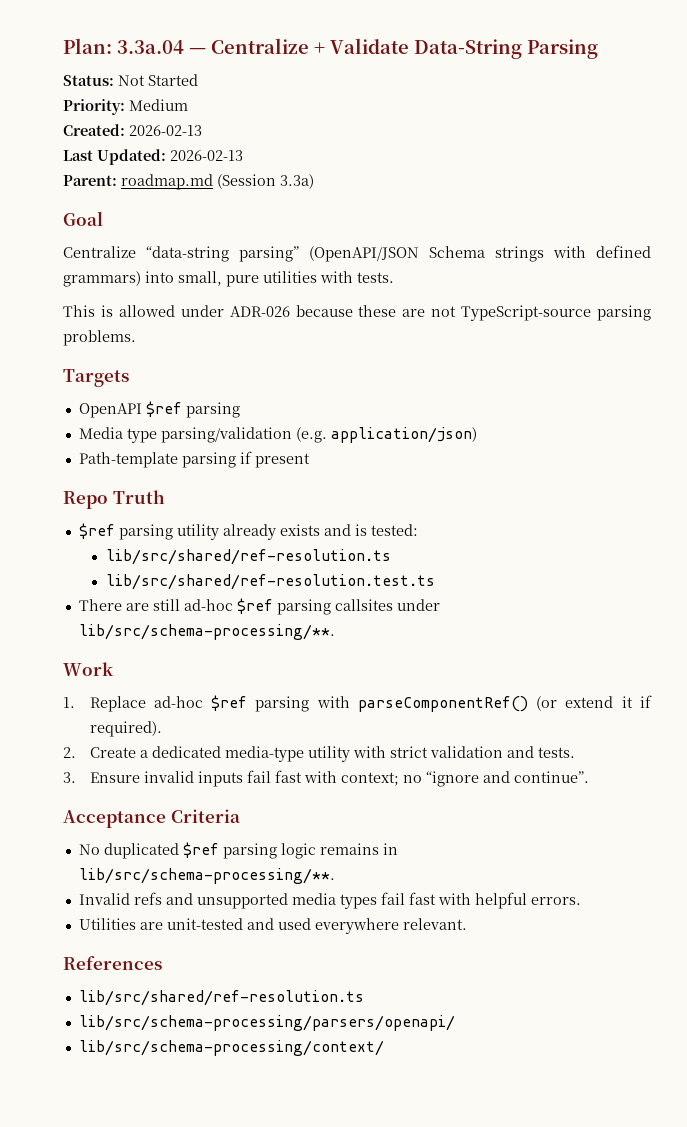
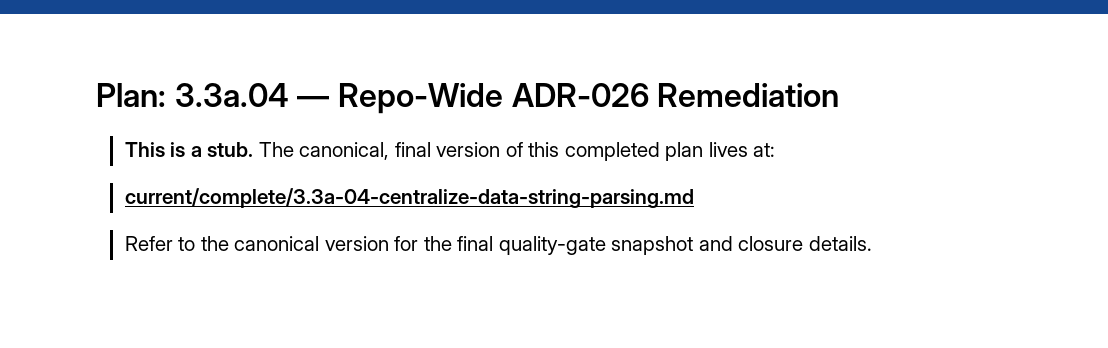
- Plan: 3.3a.04 — Centralize + Validate Data-String Parsing
- Status: Not Started
- Priority: Medium
- Created: 2026-02-13
- Last Updated: 2026-02-13
- Parent: roadmap.md (Session 3.3a)
- Goal
- Centralize “data-string parsing” (OpenAPI/JSON Schema strings with defined grammars) into small, pure utilities with tests.
- This is allowed under ADR-026 because these are not TypeScript-source parsing problems.
- Targets
- OpenAPI $ref parsing
- Media type parsing/validation (e.g. application/json)
- Path-template parsing if present
- Repo Truth
- $ref parsing utility already exists and is tested:
- lib/src/shared/ref-resolution.ts
- lib/src/shared/ref-resolution.test.ts
- There are still ad-hoc $ref parsing callsites under lib/src/schema-processing/**.
- Work
- 1. Replace ad-hoc $ref parsing with parseComponentRef() (or extend it if required).
- 2. Create a dedicated media-type utility with strict validation and tests.
- 3. Ensure invalid inputs fail fast with context; no “ignore and continue”.
- Acceptance Criteria
- No duplicated $ref parsing logic remains in lib/src/schema-processing/**.
- Invalid refs and unsupported media types fail fast with helpful errors.
- Utilities are unit-tested and used everywhere relevant.
- References
- lib/src/shared/ref-resolution.ts
- lib/src/schema-processing/parsers/openapi/
- lib/src/schema-processing/context/
+ Plan: 3.3a.04 — Repo-Wide ADR-026 Remediation
+ This is a stub. The canonical, final version of this completed plan lives at:
+ current/complete/3.3a-04-centralize-data-string-parsing.md
+ Refer to the canonical version for the final quality-gate snapshot and closure details.

